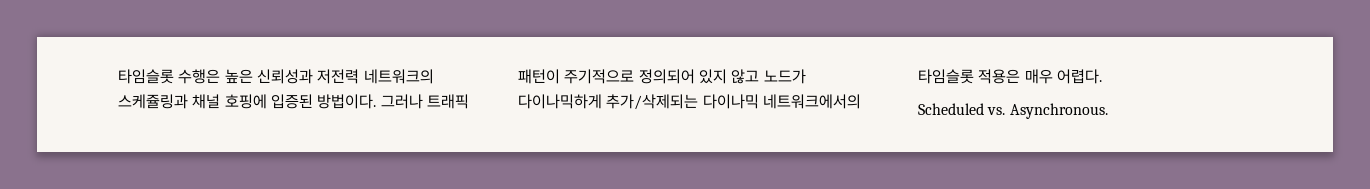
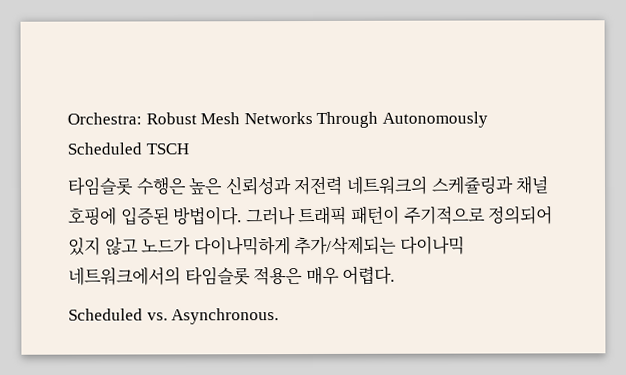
+ Orchestra: Robust Mesh Networks Through Autonomously Scheduled TSCH

